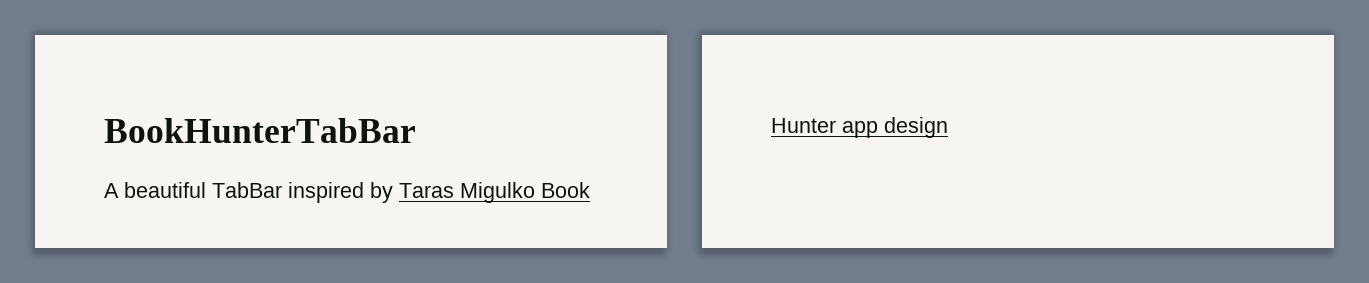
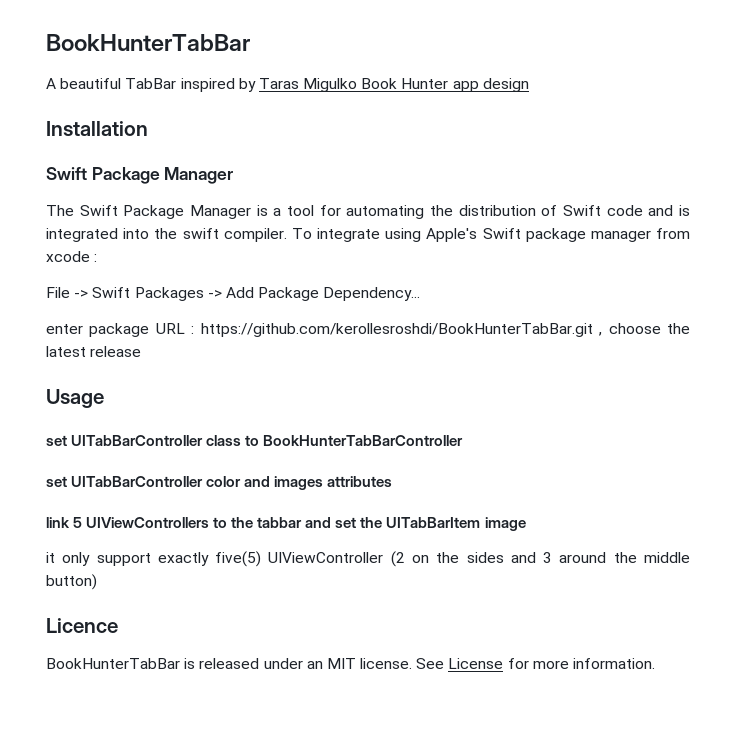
+ Installation
+ Swift Package Manager
+ The Swift Package Manager is a tool for automating the distribution of Swift code and is integrated into the swift compiler. To integrate using Apple's Swift package manager from xcode :
+ File -> Swift Packages -> Add Package Dependency...
+ enter package URL : https://github.com/kerollesroshdi/BookHunterTabBar.git , choose the latest release
+ Usage
+ set UITabBarController class to BookHunterTabBarController
+ set UITabBarController color and images attributes
+ link 5 UIViewControllers to the tabbar and set the UITabBarItem image
+ it only support exactly five(5) UIViewController (2 on the sides and 3 around the middle button)
+ Licence
+ BookHunterTabBar is released under an MIT license. See License for more information.

